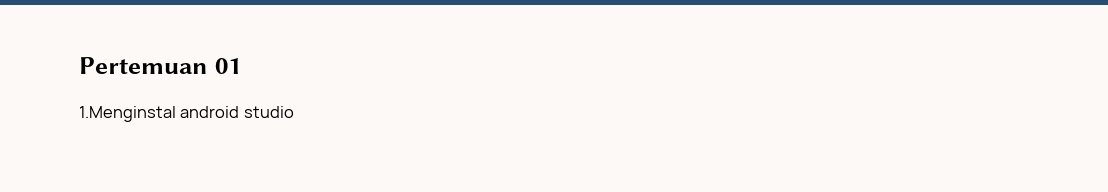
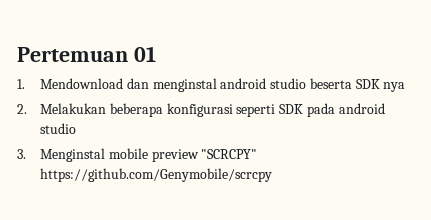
- 1.Menginstal android studio
+ 1. Mendownload dan menginstal android studio beserta SDK nya
+ 2. Melakukan beberapa konfigurasi seperti SDK pada android studio
+ 3. Menginstal mobile preview "SCRCPY" https://github.com/Genymobile/scrcpy

